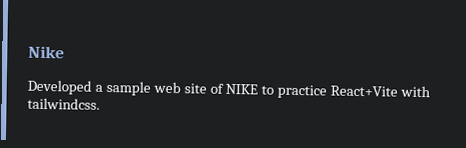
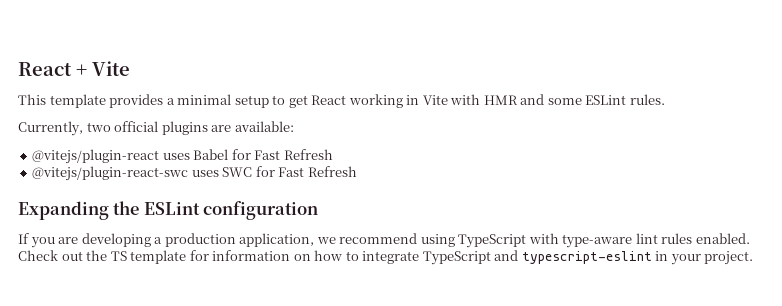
- Nike
- Developed a sample web site of NIKE to practice React+Vite with tailwindcss.
+ React + Vite
+ This template provides a minimal setup to get React working in Vite with HMR and some ESLint rules.
+ Currently, two official plugins are available:
+ @vitejs/plugin-react uses Babel for Fast Refresh
+ @vitejs/plugin-react-swc uses SWC for Fast Refresh
+ Expanding the ESLint configuration
+ If you are developing a production application, we recommend using TypeScript with type-aware lint rules enabled. Check out the TS template for information on how to integrate TypeScript and typescript-eslint in your project.

